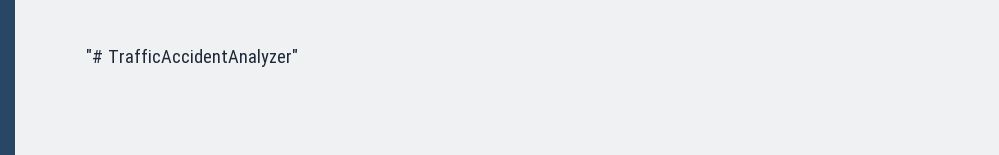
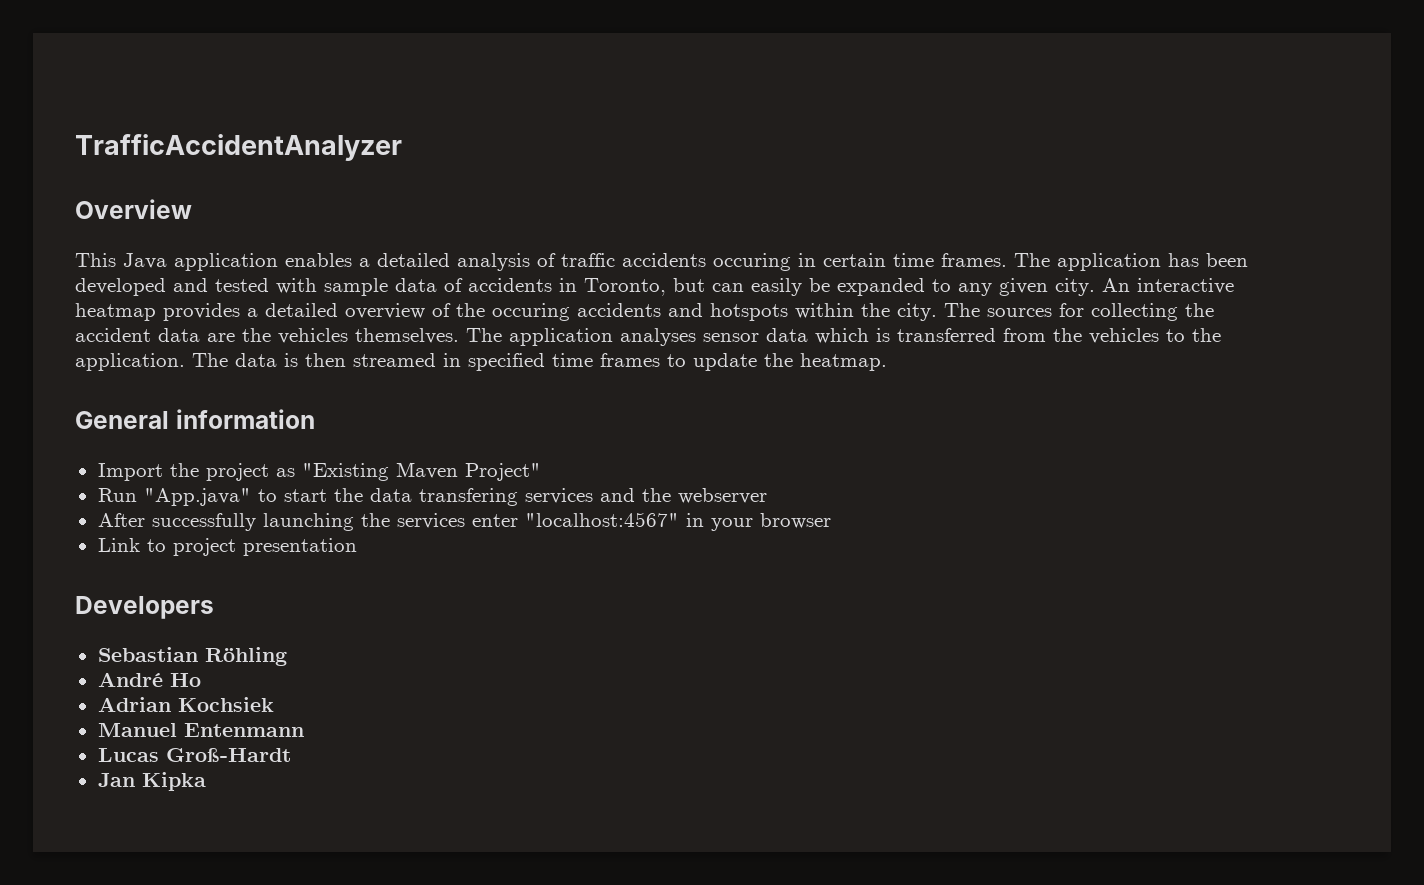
- "# TrafficAccidentAnalyzer"
+ TrafficAccidentAnalyzer
+ Overview
+ This Java application enables a detailed analysis of traffic accidents occuring in certain time frames. The application has been developed and tested with sample data of accidents in Toronto, but can easily be expanded to any given city. An interactive heatmap provides a detailed overview of the occuring accidents and hotspots within the city. The sources for collecting the accident data are the vehicles themselves. The application analyses sensor data which is transferred from the vehicles to the application. The data is then streamed in specified time frames to update the heatmap.
+ General information
+ Import the project as "Existing Maven Project"
+ Run "App.java" to start the data transfering services and the webserver
+ After successfully launching the services enter "localhost:4567" in your browser
+ Link to project presentation
+ Developers
+ Sebastian Röhling
+ André Ho
+ Adrian Kochsiek
+ Manuel Entenmann
+ Lucas Groß-Hardt
+ Jan Kipka

